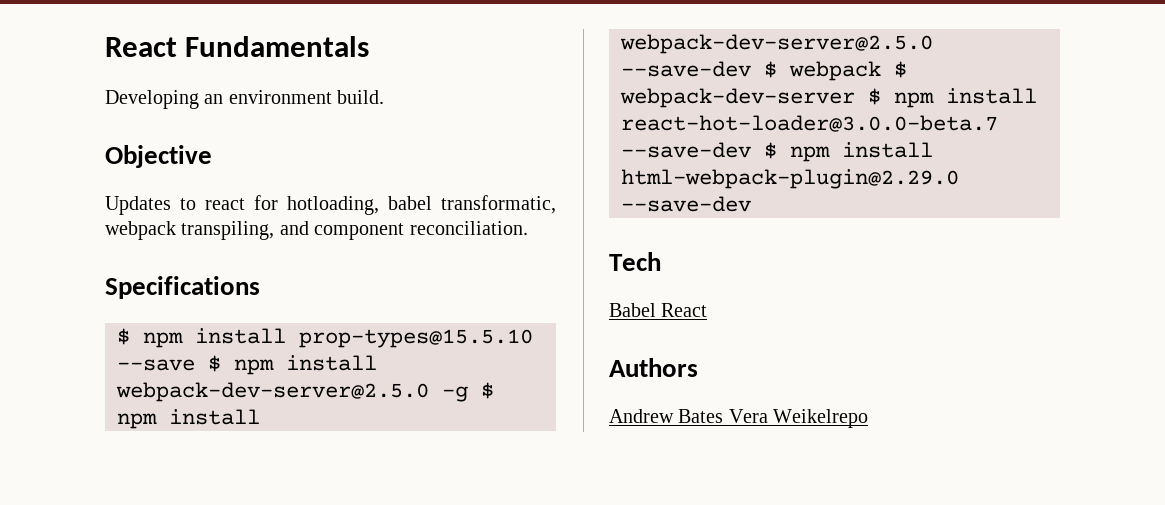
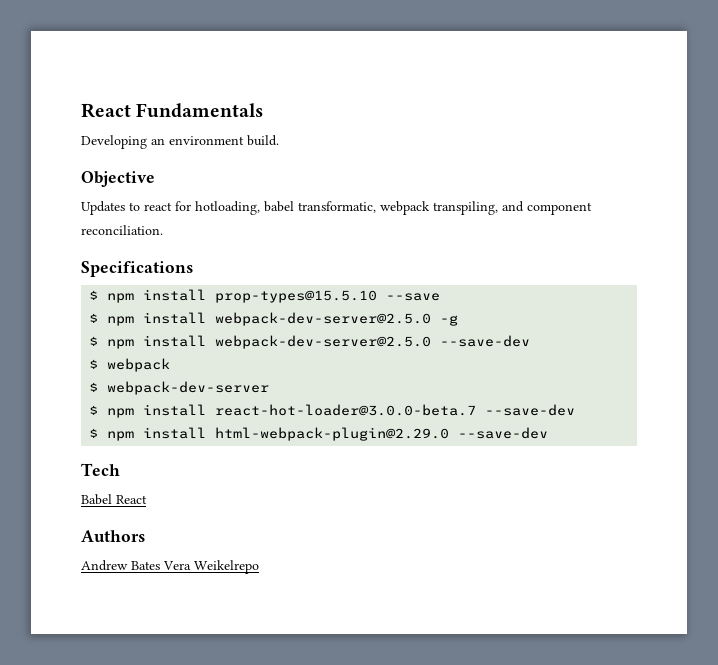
- $ npm install prop-types@15.5.10 --save $ npm install webpack-dev-server@2.5.0 -g $ npm install webpack-dev-server@2.5.0 --save-dev $ webpack $ webpack-dev-server $ npm install react-hot-loader@3.0.0-beta.7 --save-dev $ npm install html-webpack-plugin@2.29.0 --save-dev
+ $ npm install prop-types@15.5.10 --save
+ $ npm install webpack-dev-server@2.5.0 -g
+ $ npm install webpack-dev-server@2.5.0 --save-dev
+ $ webpack
+ $ webpack-dev-server
+ $ npm install react-hot-loader@3.0.0-beta.7 --save-dev
+ $ npm install html-webpack-plugin@2.29.0 --save-dev

